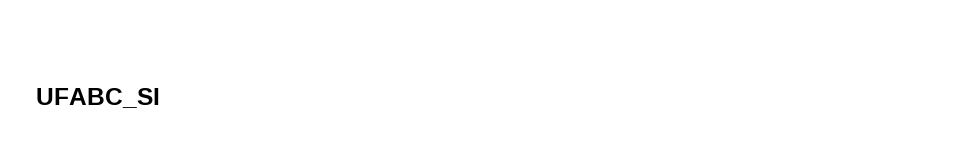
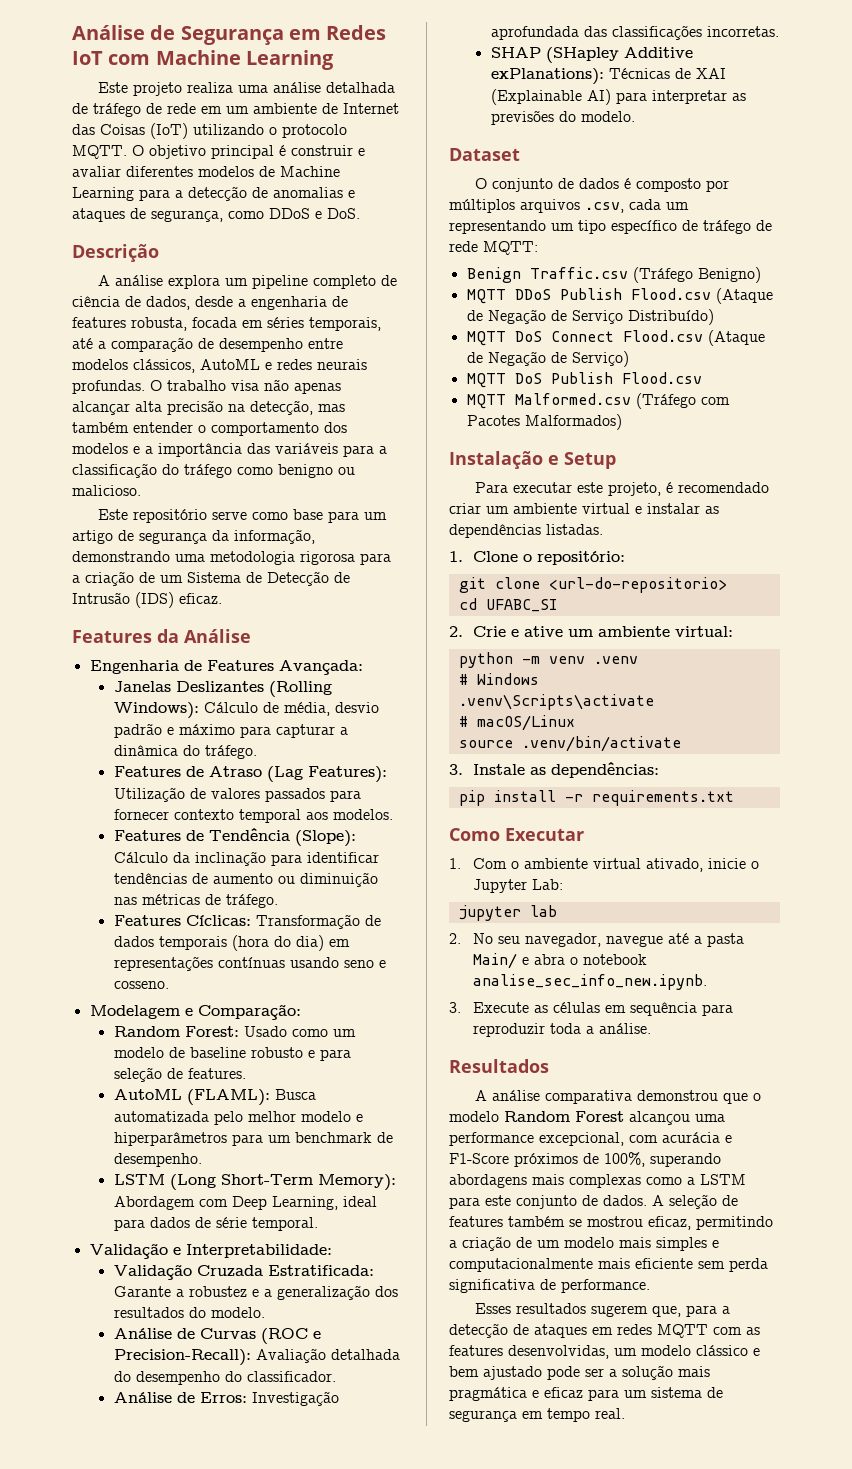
- UFABC_SI
+ Análise de Segurança em Redes IoT com Machine Learning
+ Este projeto realiza uma análise detalhada de tráfego de rede em um ambiente de Internet das Coisas (IoT) utilizando o protocolo MQTT. O objetivo principal é construir e avaliar diferentes modelos de Machine Learning para a detecção de anomalias e ataques de segurança, como DDoS e DoS.
+ Descrição
+ A análise explora um pipeline completo de ciência de dados, desde a engenharia de features robusta, focada em séries temporais, até a comparação de desempenho entre modelos clássicos, AutoML e redes neurais profundas. O trabalho visa não apenas alcançar alta precisão na detecção, mas também entender o comportamento dos modelos e a importância das variáveis para a classificação do tráfego como benigno ou malicioso.
+ Este repositório serve como base para um artigo de segurança da informação, demonstrando uma metodologia rigorosa para a criação de um Sistema de Detecção de Intrusão (IDS) eficaz.
+ Features da Análise
+ Engenharia de Features Avançada:
+ Janelas Deslizantes (Rolling Windows): Cálculo de média, desvio padrão e máximo para capturar a dinâmica do tráfego.
+ Features de Atraso (Lag Features): Utilização de valores passados para fornecer contexto temporal aos modelos.
+ Features de Tendência (Slope): Cálculo da inclinação para identificar tendências de aumento ou diminuição nas métricas de tráfego.
+ Features Cíclicas: Transformação de dados temporais (hora do dia) em representações contínuas usando seno e cosseno.
+ Modelagem e Comparação:
+ Random Forest: Usado como um modelo de baseline robusto e para seleção de features.
+ AutoML (FLAML): Busca automatizada pelo melhor modelo e hiperparâmetros para um benchmark de desempenho.
+ LSTM (Long Short-Term Memory): Abordagem com Deep Learning, ideal para dados de série temporal.
+ Validação e Interpretabilidade:
+ Validação Cruzada Estratificada: Garante a robustez e a generalização dos resultados do modelo.
+ Análise de Curvas (ROC e Precision-Recall): Avaliação detalhada do desempenho do classificador.
+ Análise de Erros: Investigação aprofundada das classificações incorretas.
+ SHAP (SHapley Additive exPlanations): Técnicas de XAI (Explainable AI) para interpretar as previsões do modelo.
+ Dataset
+ O conjunto de dados é composto por múltiplos arquivos .csv, cada um representando um tipo específico de tráfego de rede MQTT:
+ Benign Traffic.csv (Tráfego Benigno)
+ MQTT DDoS Publish Flood.csv (Ataque de Negação de Serviço Distribuído)
+ MQTT DoS Connect Flood.csv (Ataque de Negação de Serviço)
+ MQTT DoS Publish Flood.csv
+ MQTT Malformed.csv (Tráfego com Pacotes Malformados)
+ Instalação e Setup
+ Para executar este projeto, é recomendado criar um ambiente virtual e instalar as dependências listadas.
+ 1. Clone o repositório:
+ git clone <url-do-repositorio>
+ cd UFABC_SI
+ 2. Crie e ative um ambiente virtual:
+ python -m venv .venv
+ # Windows
+ .venv\Scripts\activate
+ # macOS/Linux
+ source .venv/bin/activate
+ 3. Instale as dependências:
+ pip install -r requirements.txt
+ Como Executar
+ 1. Com o ambiente virtual ativado, inicie o Jupyter Lab:
+ jupyter lab
+ 2. No seu navegador, navegue até a pasta Main/ e abra o notebook analise_sec_info_new.ipynb.
+ 3. Execute as células em sequência para reproduzir toda a análise.
+ Resultados
+ A análise comparativa demonstrou que o modelo Random Forest alcançou uma performance excepcional, com acurácia e F1-Score próximos de 100%, superando abordagens mais complexas como a LSTM para este conjunto de dados. A seleção de features também se mostrou eficaz, permitindo a criação de um modelo mais simples e computacionalmente mais eficiente sem perda significativa de performance.
+ Esses resultados sugerem que, para a detecção de ataques em redes MQTT com as features desenvolvidas, um modelo clássico e bem ajustado pode ser a solução mais pragmática e eficaz para um sistema de segurança em tempo real.

